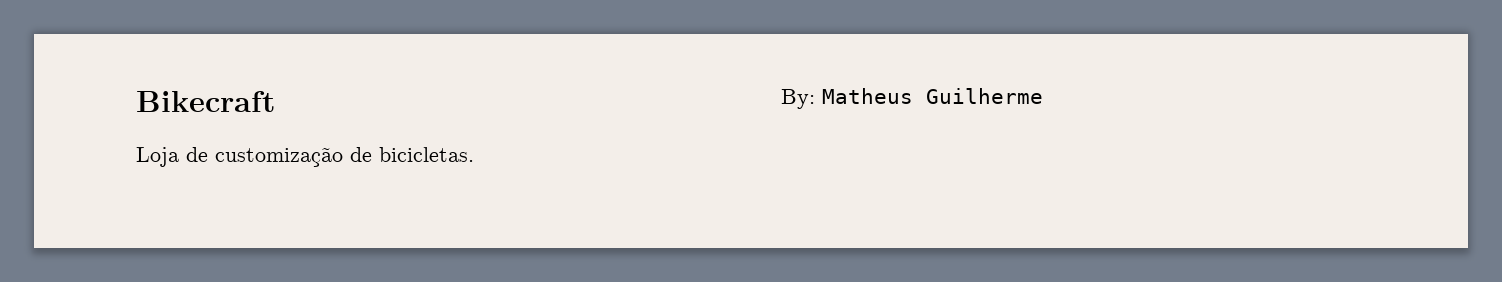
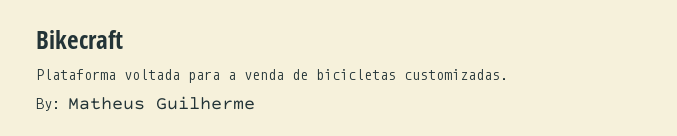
- Loja de customização de bicicletas.
+ Plataforma voltada para a venda de bicicletas customizadas.

